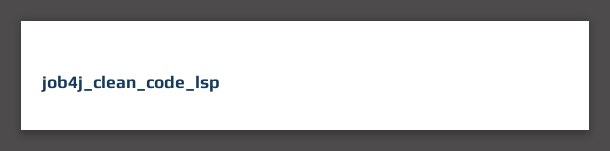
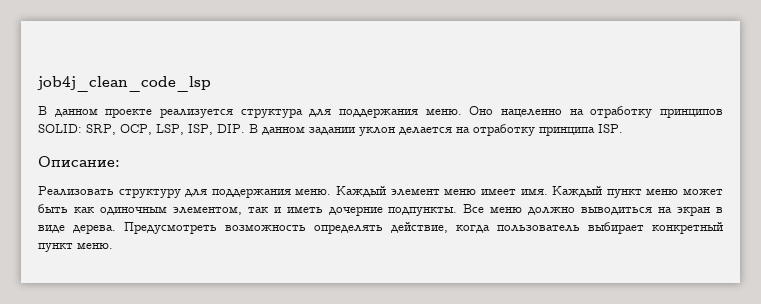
+ В данном проекте реализуется структура для поддержания меню. Оно нацеленно на отработку принципов SOLID: SRP, OCP, LSP, ISP, DIP. В данном задании уклон делается на отработку принципа ISP.
+ Описание:
+ Реализовать структуру для поддержания меню. Каждый элемент меню имеет имя. Каждый пункт меню может быть как одиночным элементом, так и иметь дочерние подпункты. Все меню должно выводиться на экран в виде дерева. Предусмотреть возможность определять действие, когда пользователь выбирает конкретный пункт меню.

